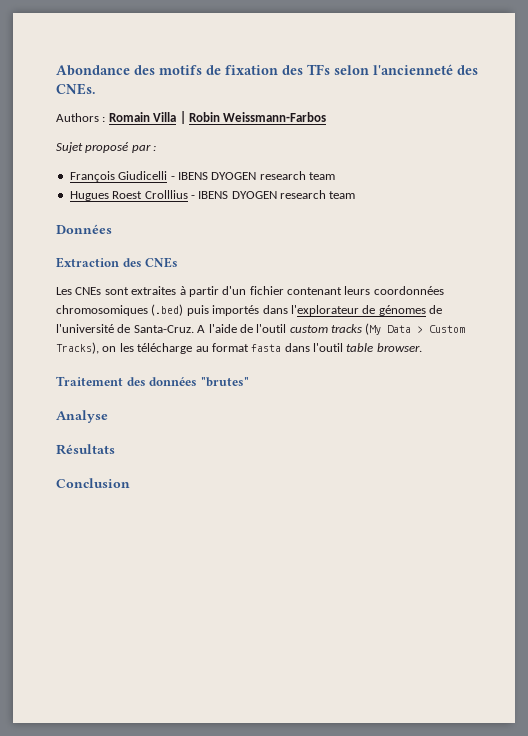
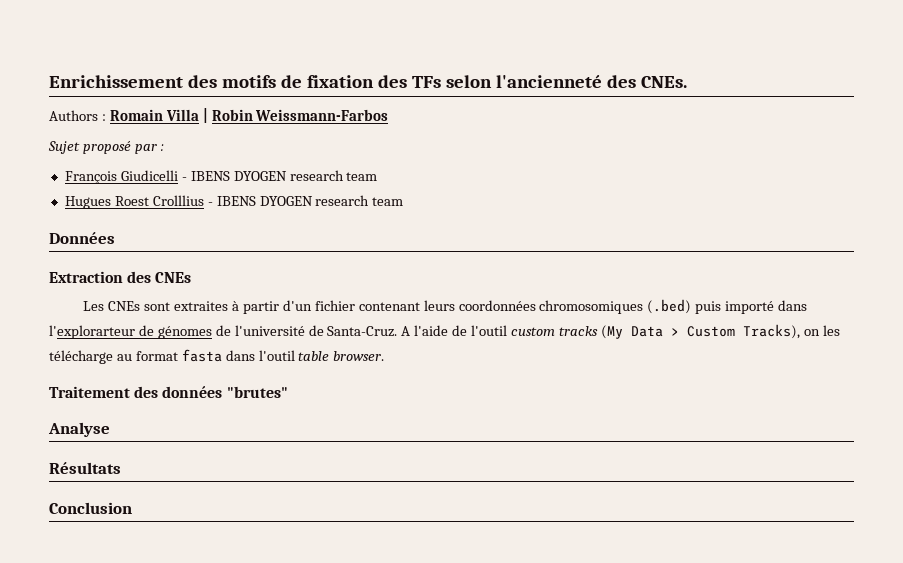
- Abondance des motifs de fixation des TFs selon l'ancienneté des CNEs.
+ Enrichissement des motifs de fixation des TFs selon l'ancienneté des CNEs.
- Les CNEs sont extraites à partir d'un fichier contenant leurs coordonnées chromosomiques (.bed) puis importés dans l'explorateur de génomes de l'université de Santa-Cruz.
+ Les CNEs sont extraites à partir d'un fichier contenant leurs coordonnées chromosomiques (.bed) puis importé dans l'explorarteur de génomes de l'université de Santa-Cruz.

